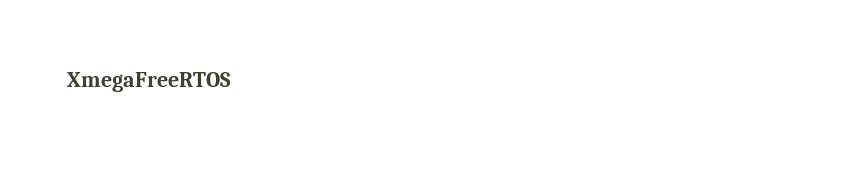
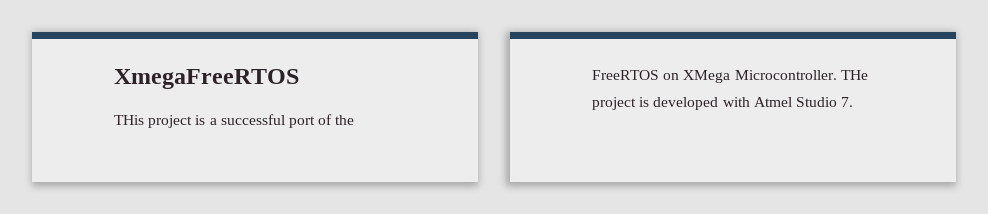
+ THis project is a successful port of the FreeRTOS on XMega Microcontroller. THe project is developed with Atmel Studio 7.

